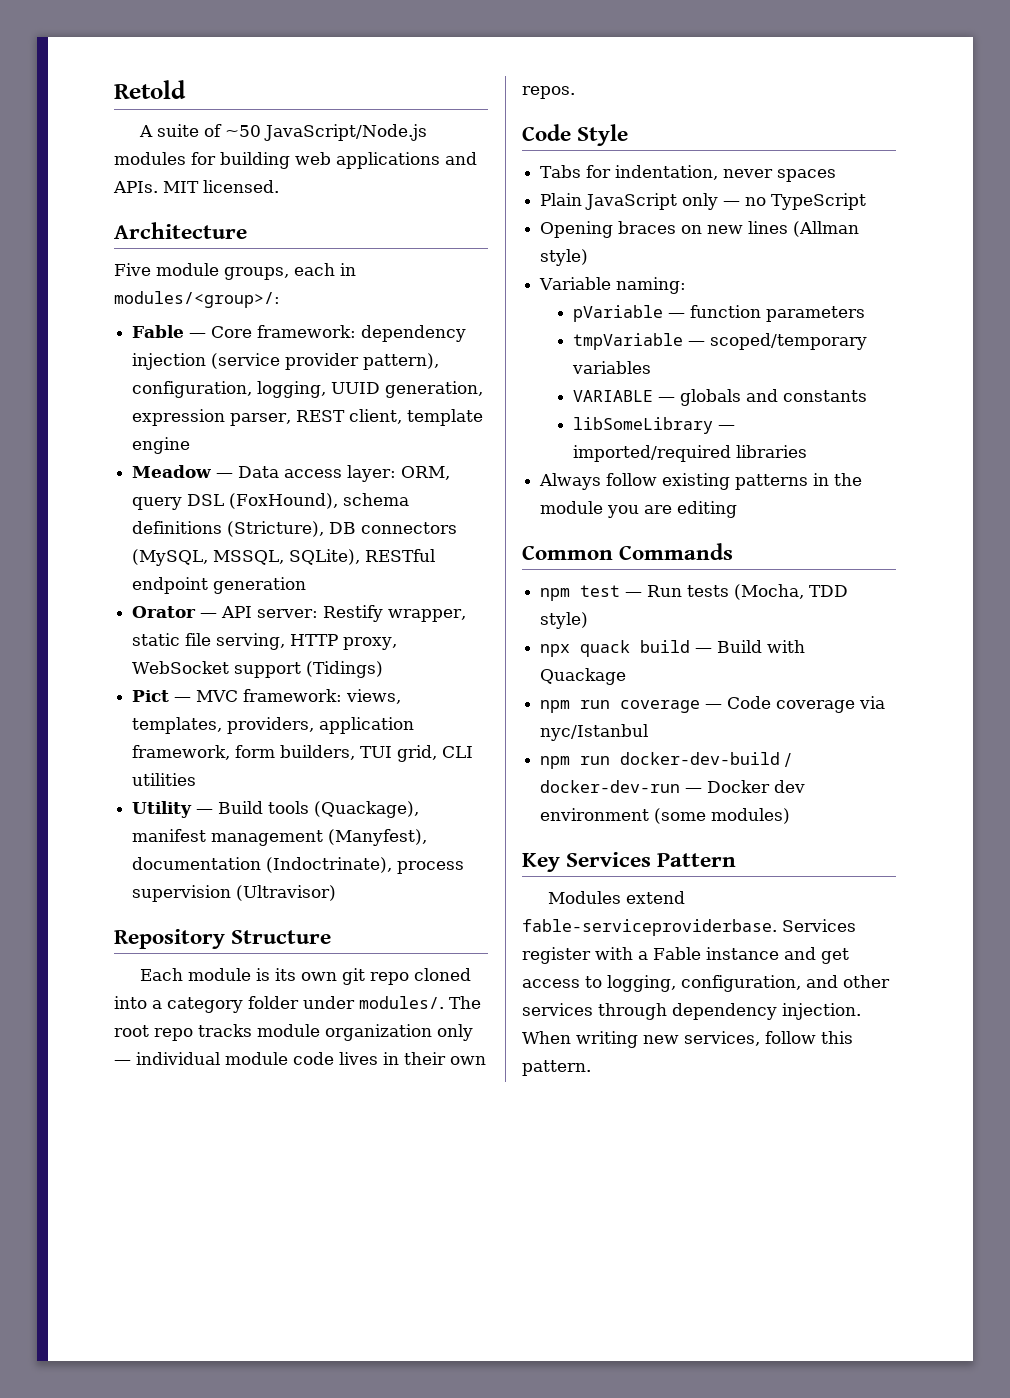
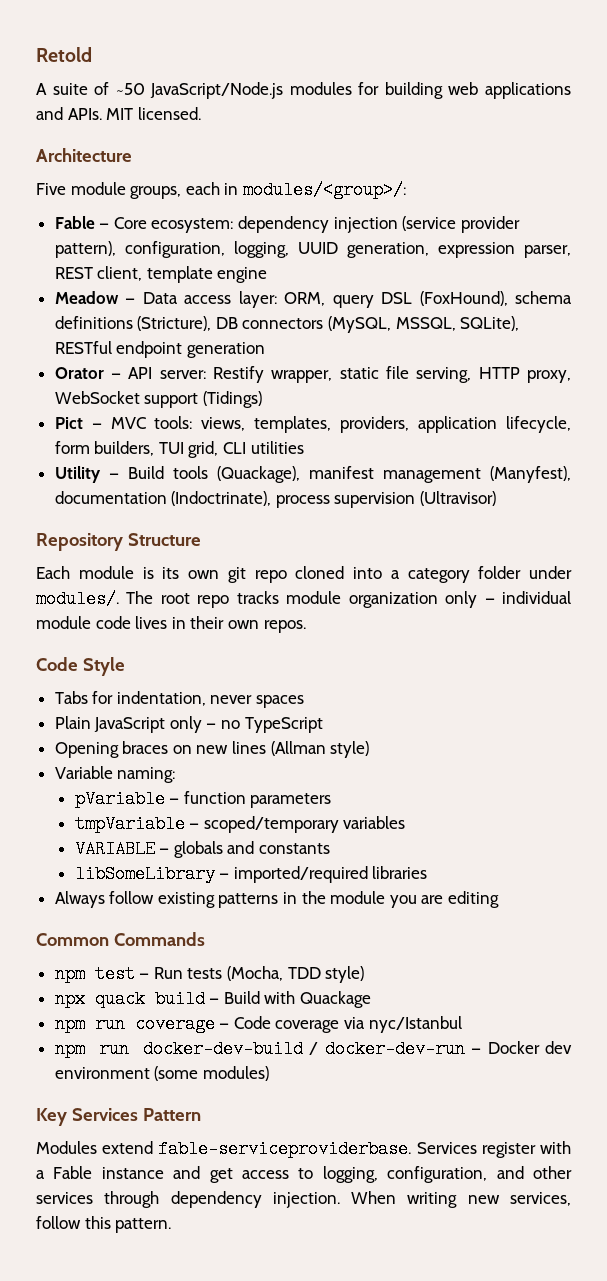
- Fable — Core framework: dependency injection (service provider pattern), configuration, logging, UUID generation, expression parser, REST client, template engine
+ Fable — Core ecosystem: dependency injection (service provider pattern), configuration, logging, UUID generation, expression parser, REST client, template engine
- Pict — MVC framework: views, templates, providers, application framework, form builders, TUI grid, CLI utilities
+ Pict — MVC tools: views, templates, providers, application lifecycle, form builders, TUI grid, CLI utilities

